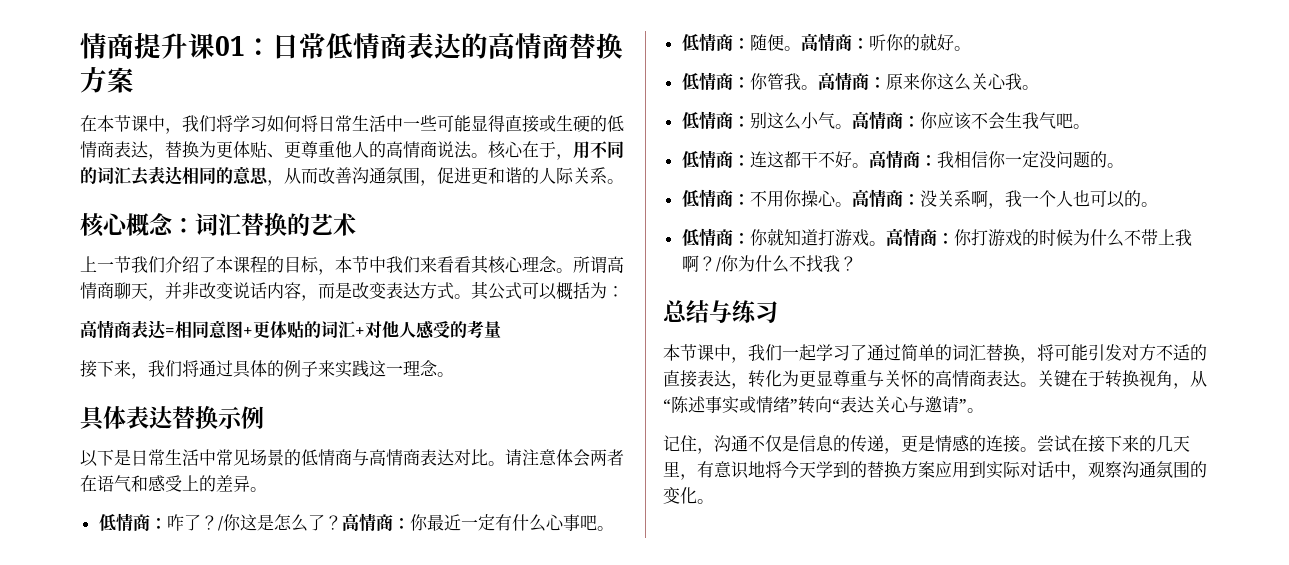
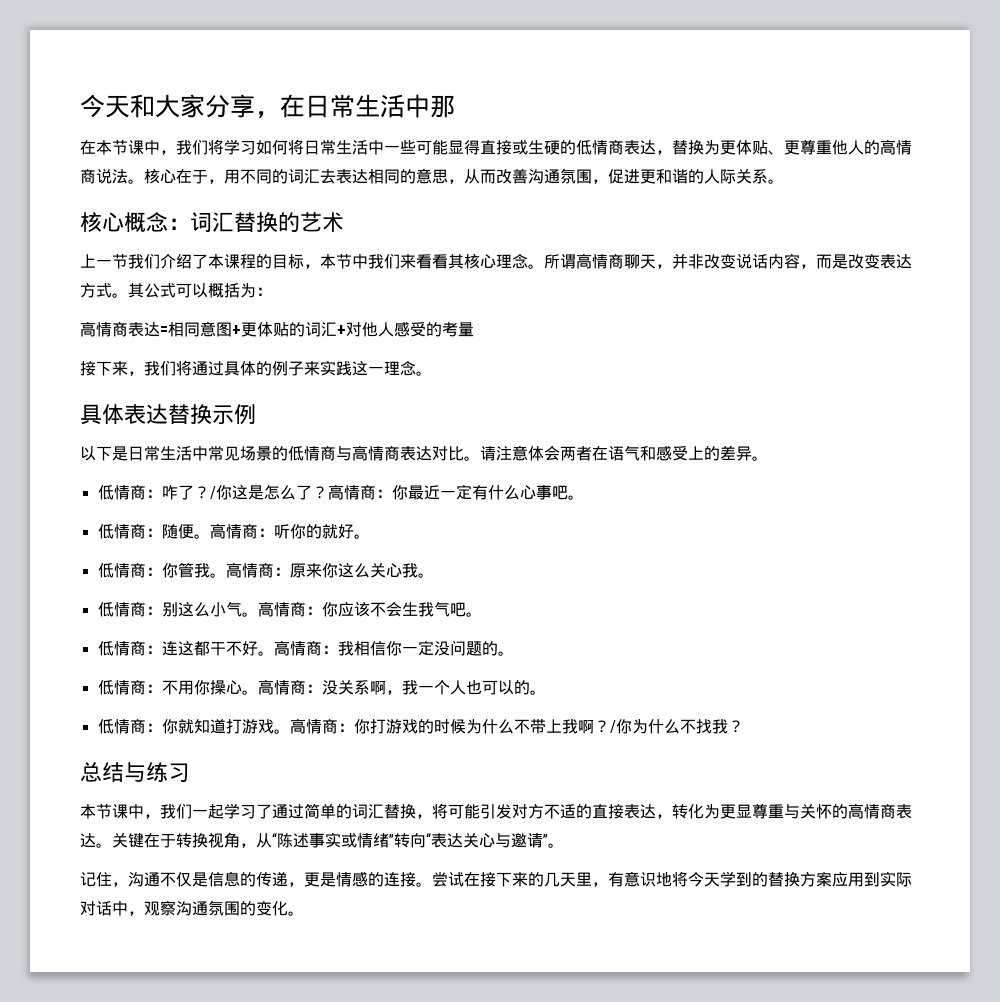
- 情商提升课01：日常低情商表达的高情商替换方案
+ 今天和大家分享，在日常生活中那

